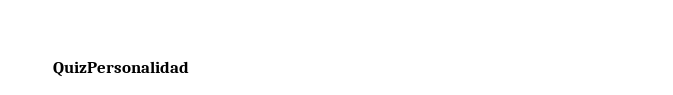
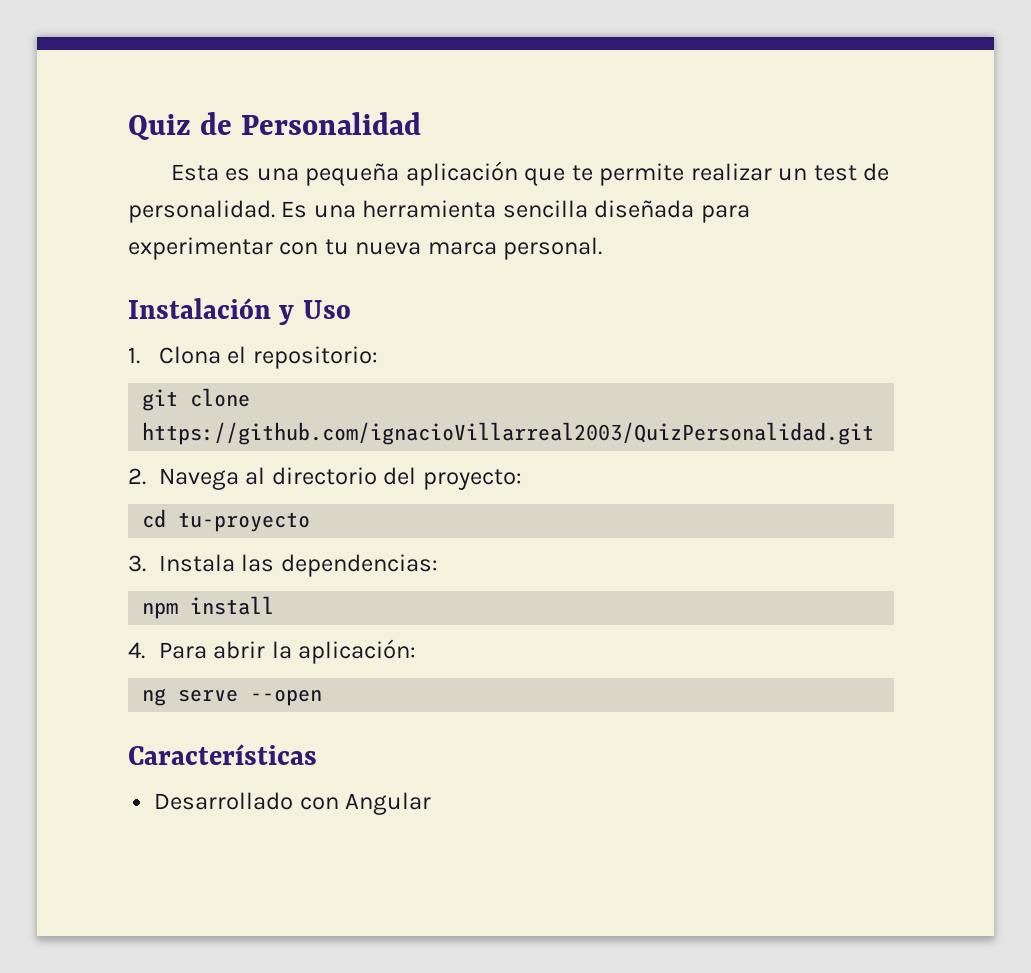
- QuizPersonalidad
+ Quiz de Personalidad
+ Esta es una pequeña aplicación que te permite realizar un test de personalidad. Es una herramienta sencilla diseñada para experimentar con tu nueva marca personal.
+ Instalación y Uso
+ 1. Clona el repositorio:
+ git clone https://github.com/ignacioVillarreal2003/QuizPersonalidad.git
+ 2. Navega al directorio del proyecto:
+ cd tu-proyecto
+ 3. Instala las dependencias:
+ npm install
+ 4. Para abrir la aplicación:
+ ng serve --open
+ Características
+ Desarrollado con Angular

